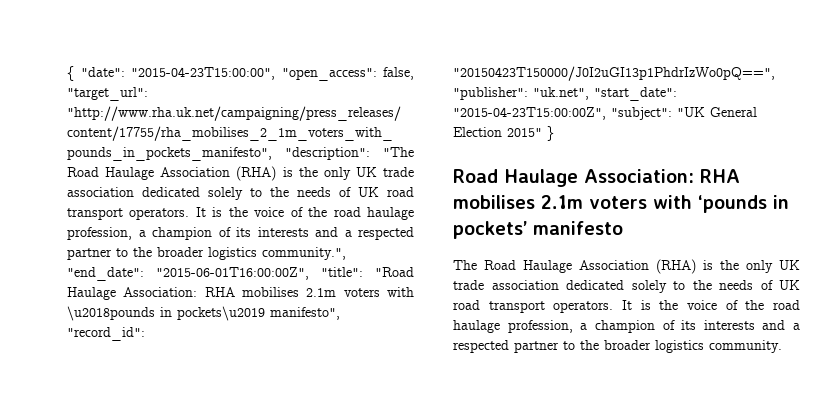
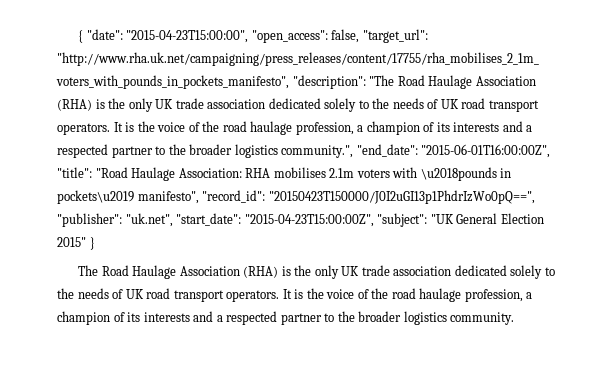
- Road Haulage Association: RHA mobilises 2.1m voters with ‘pounds in pockets’ manifesto

